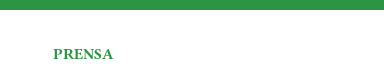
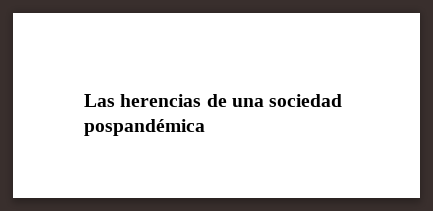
- PRENSA
+ Las herencias de una sociedad pospandémica

